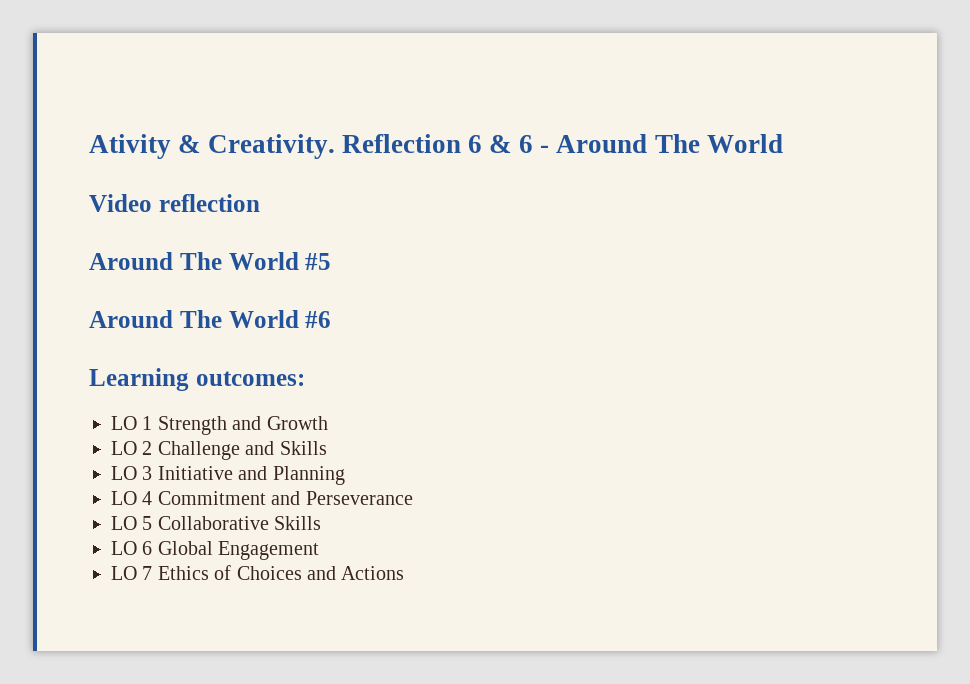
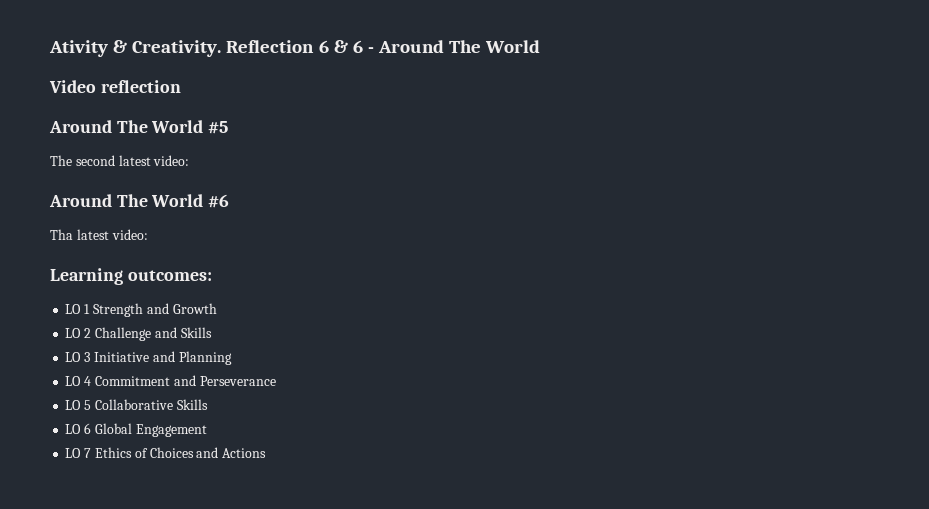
+ The second latest video:
+ Tha latest video:

